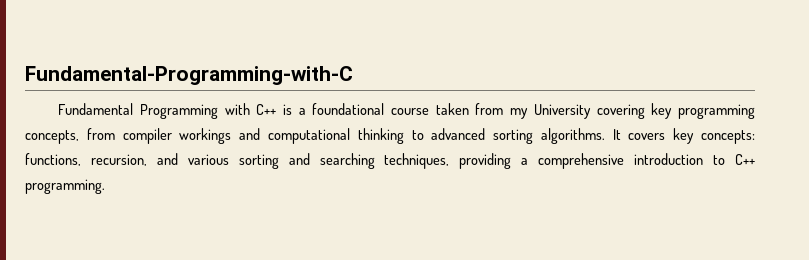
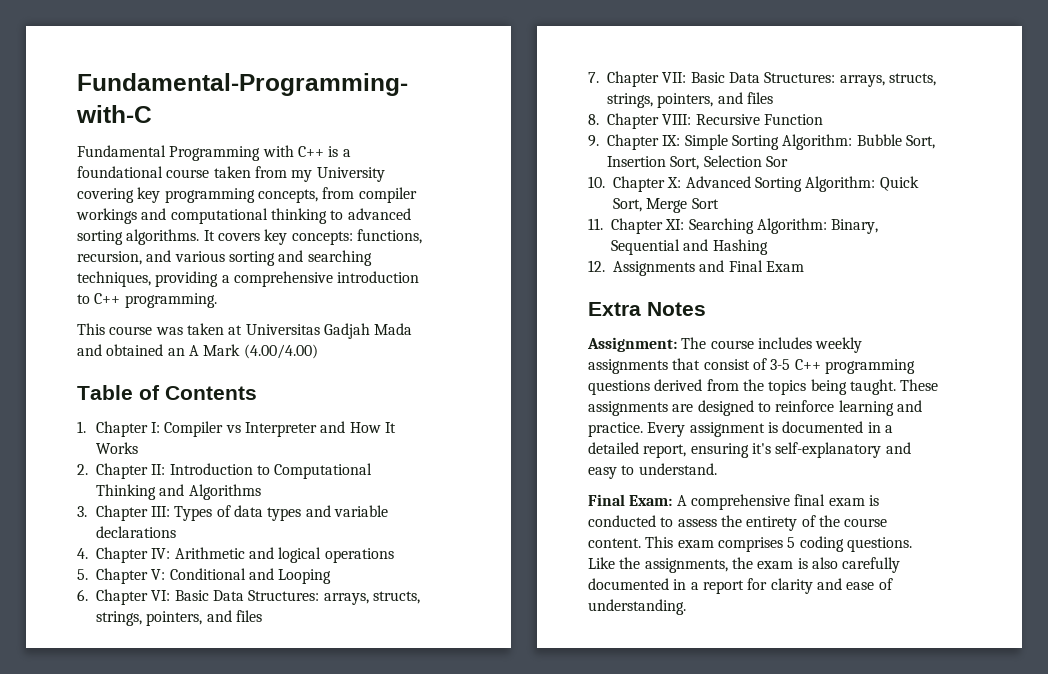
+ This course was taken at Universitas Gadjah Mada and obtained an A Mark (4.00/4.00)
+ Table of Contents
+ 1. Chapter I: Compiler vs Interpreter and How It Works
+ 2. Chapter II: Introduction to Computational Thinking and Algorithms
+ 3. Chapter III: Types of data types and variable declarations
+ 4. Chapter IV: Arithmetic and logical operations
+ 5. Chapter V: Conditional and Looping
+ 6. Chapter VI: Basic Data Structures: arrays, structs, strings, pointers, and files
+ 7. Chapter VII: Basic Data Structures: arrays, structs, strings, pointers, and files
+ 8. Chapter VIII: Recursive Function
+ 9. Chapter IX: Simple Sorting Algorithm: Bubble Sort, Insertion Sort, Selection Sor
+ 10. Chapter X: Advanced Sorting Algorithm: Quick Sort, Merge Sort
+ 11. Chapter XI: Searching Algorithm: Binary, Sequential and Hashing
+ 12. Assignments and Final Exam
+ Extra Notes
+ Assignment: The course includes weekly assignments that consist of 3-5 C++ programming questions derived from the topics being taught. These assignments are designed to reinforce learning and practice. Every assignment is documented in a detailed report, ensuring it's self-explanatory and easy to understand.
+ Final Exam: A comprehensive final exam is conducted to assess the entirety of the course content. This exam comprises 5 coding questions. Like the assignments, the exam is also carefully documented in a report for clarity and ease of understanding.

